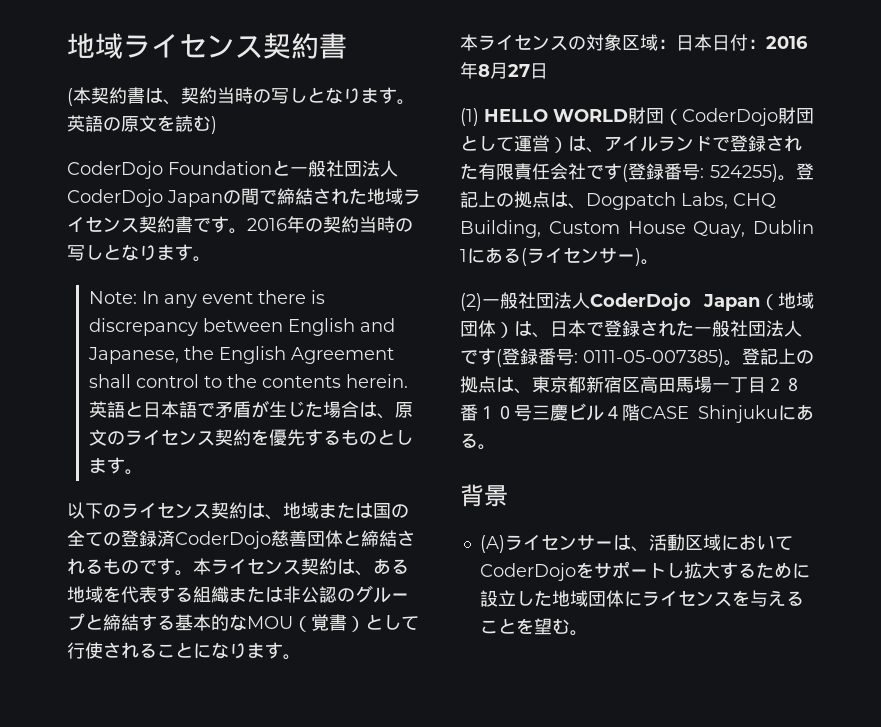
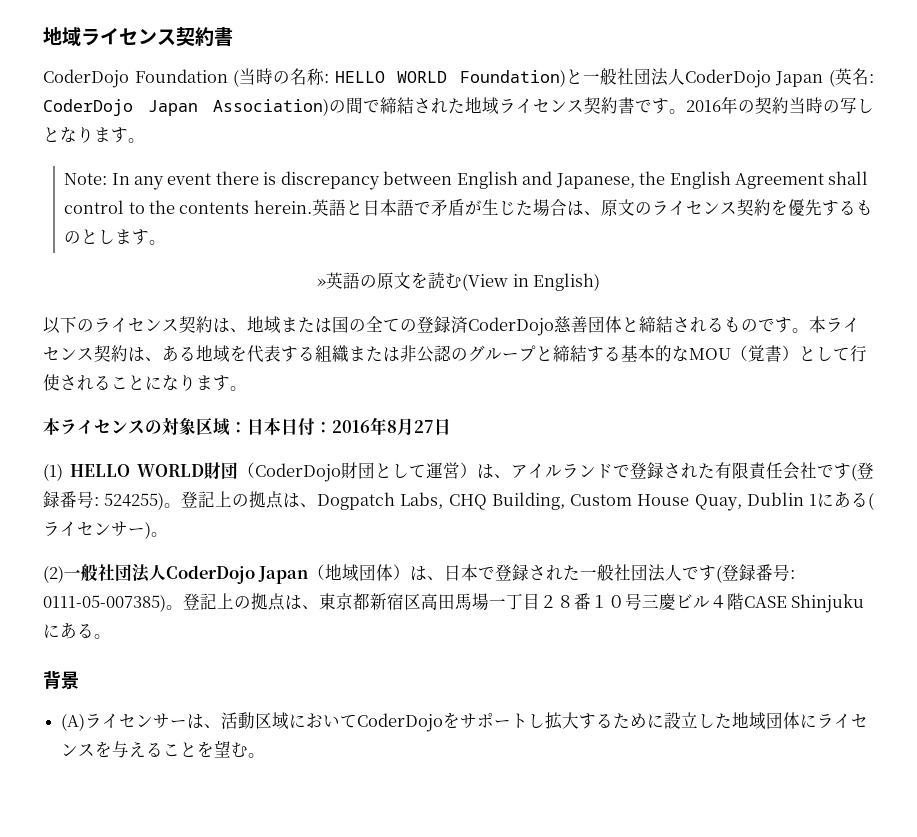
- (本契約書は、契約当時の写しとなります。英語の原文を読む)
- CoderDojo Foundationと一般社団法人CoderDojo Japanの間で締結された地域ライセンス契約書です。
+ CoderDojo Foundation (当時の名称: HELLO WORLD Foundation)と一般社団法人CoderDojo Japan (英名: CoderDojo Japan Association)の間で締結された地域ライセンス契約書です。
+ »英語の原文を読む(View in English)

